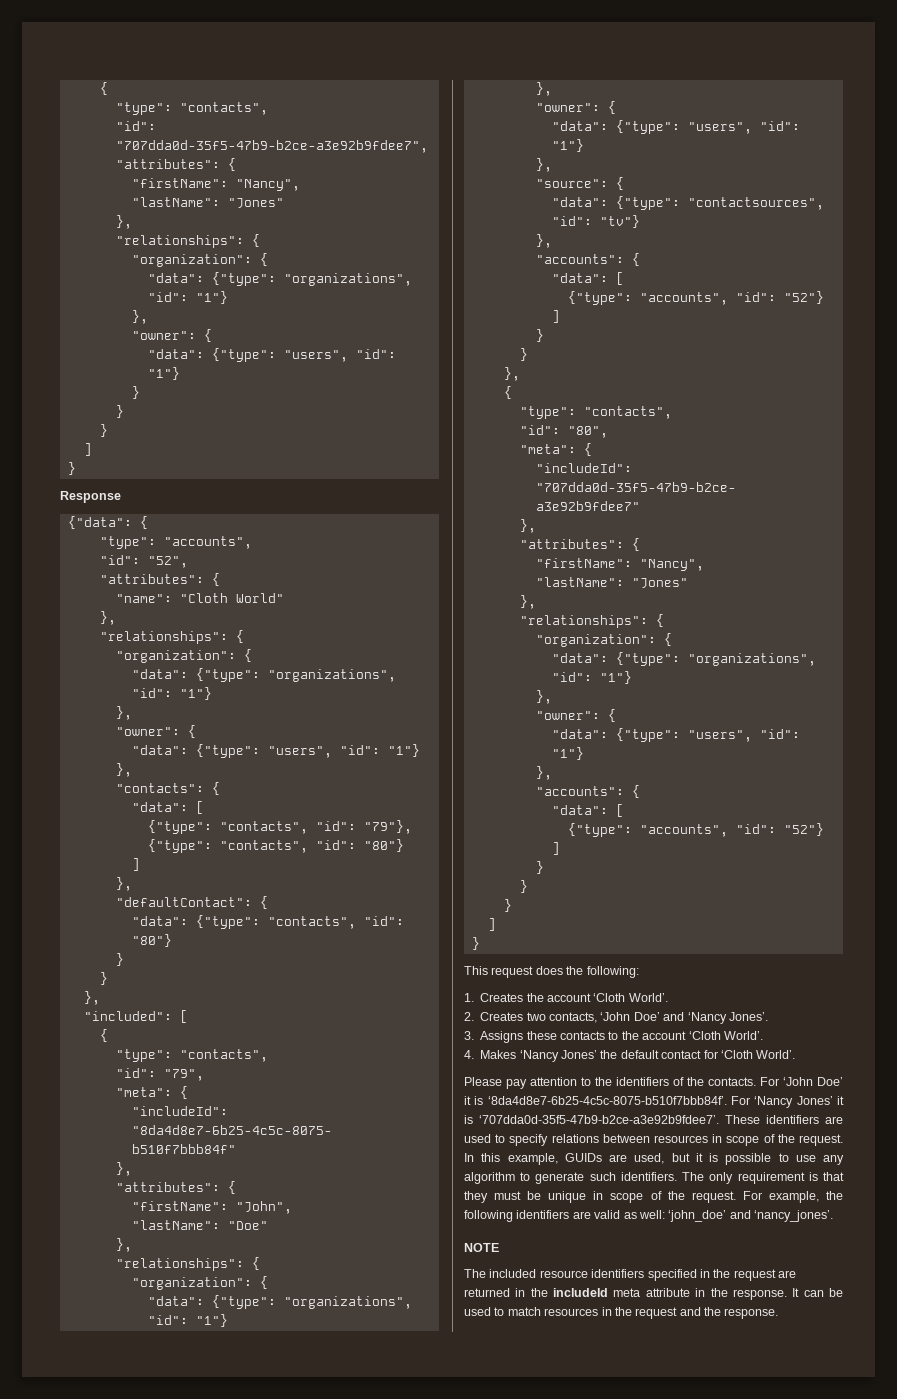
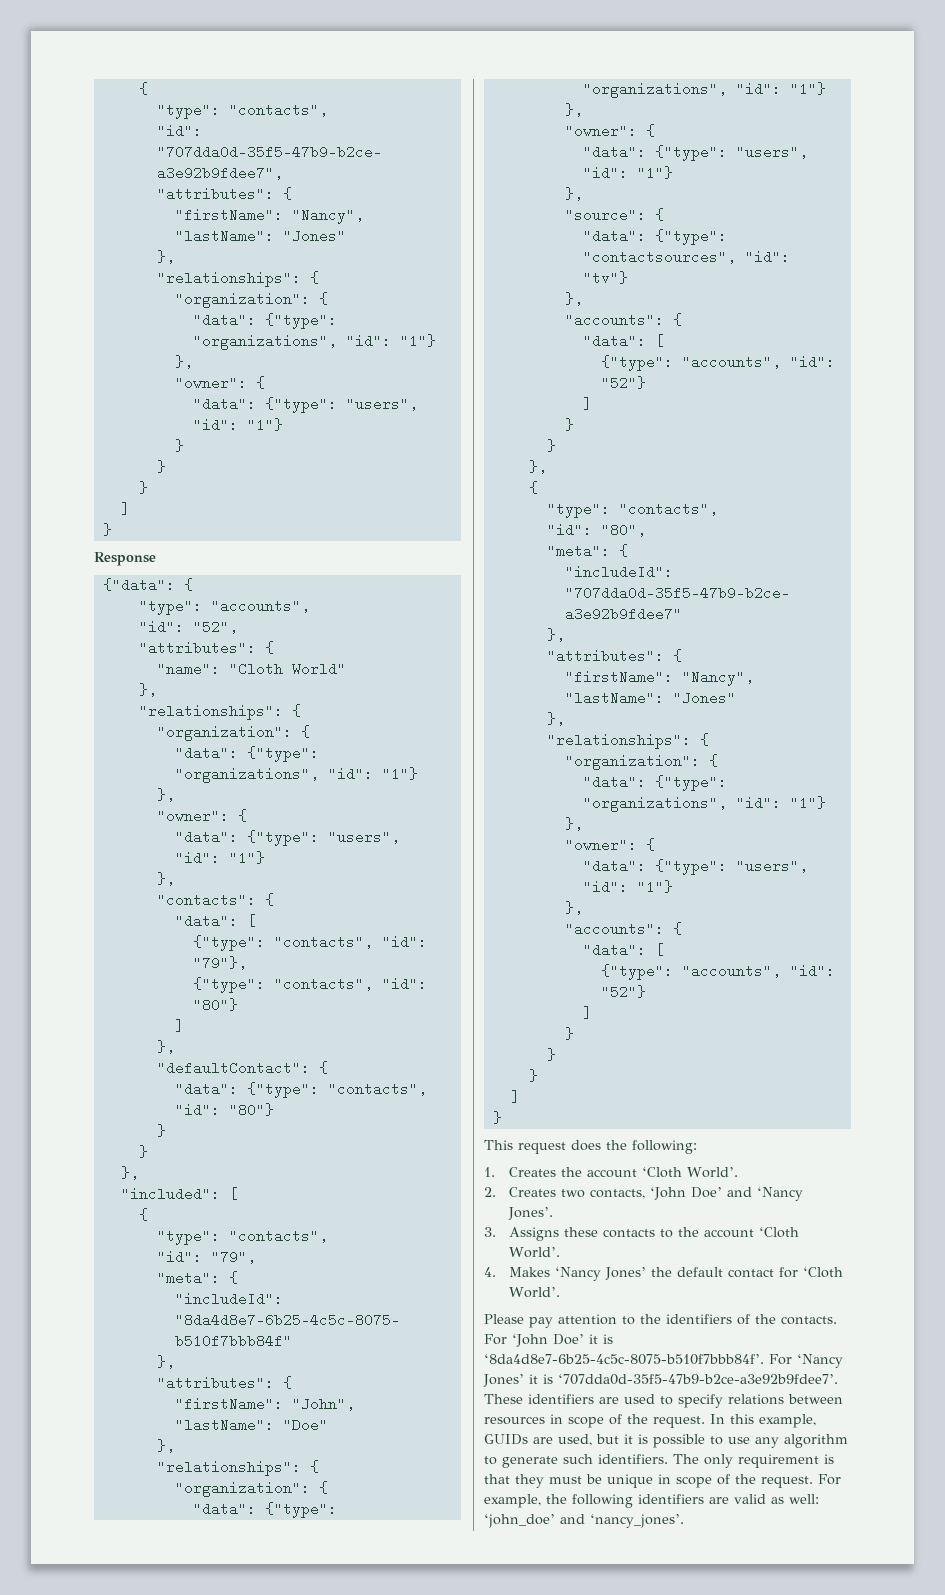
- NOTE
- The included resource identifiers specified in the request are returned in the includeId meta attribute in the response. It can be used to match resources in the request and the response.

